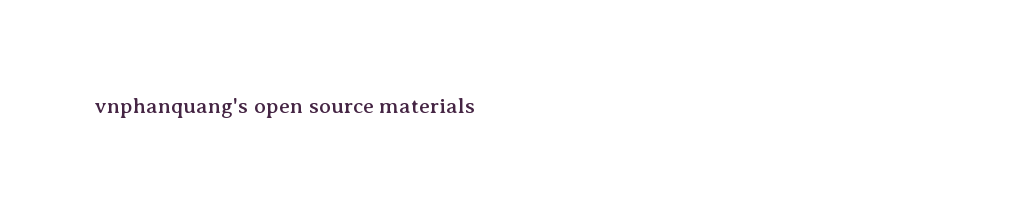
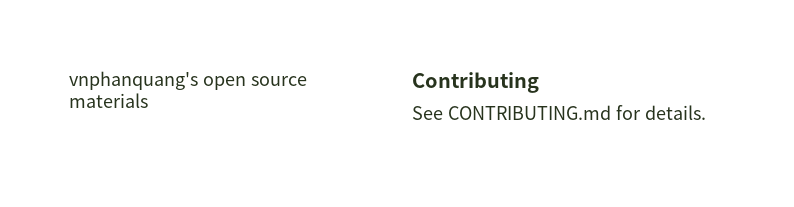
+ Contributing
+ See CONTRIBUTING.md for details.

